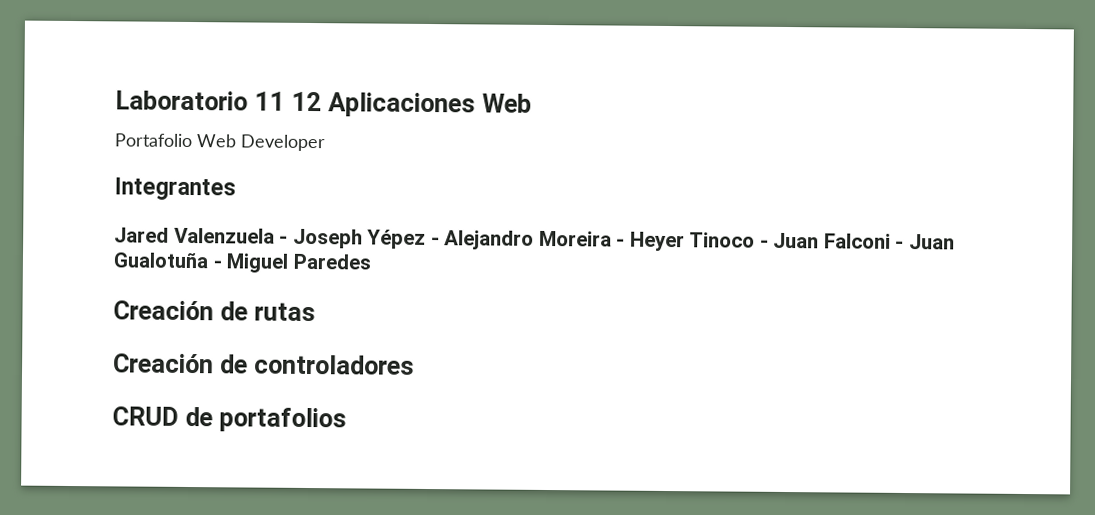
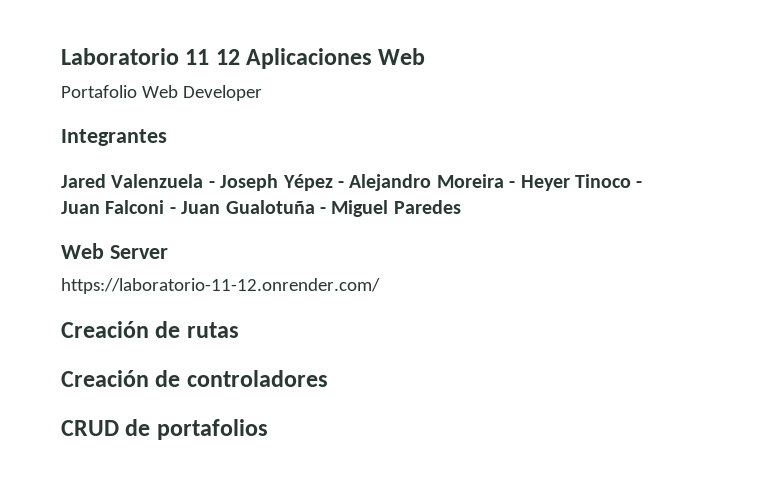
+ Web Server
+ https://laboratorio-11-12.onrender.com/

